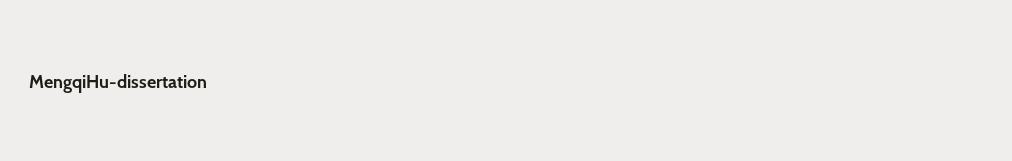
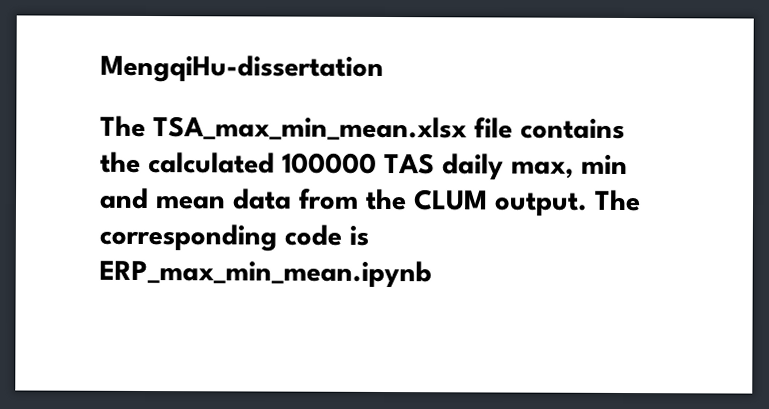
+ The TSA_max_min_mean.xlsx file contains the calculated 100000 TAS daily max, min and mean data from the CLUM output. The corresponding code is ERP_max_min_mean.ipynb

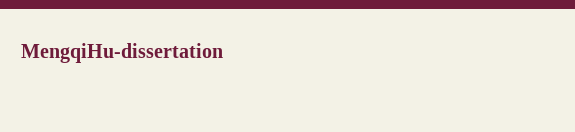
- The TSA_max_min_mean.xlsx file contains the calculated 100000 TAS daily max, min and mean data from the CLUM output. The corresponding code is ERP_max_min_mean.ipynb

